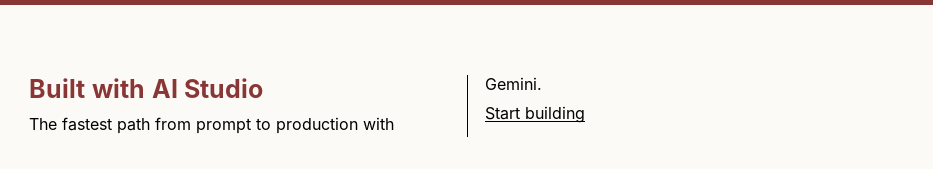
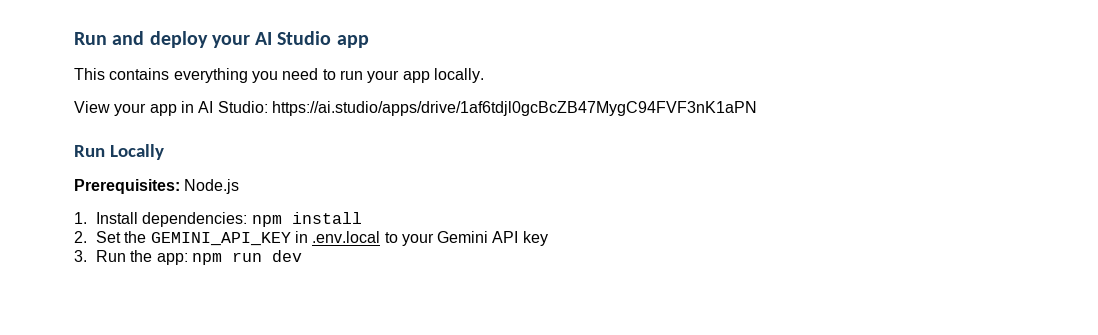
- Built with AI Studio
- The fastest path from prompt to production with Gemini.
- Start building
+ Run and deploy your AI Studio app
+ This contains everything you need to run your app locally.
+ View your app in AI Studio: https://ai.studio/apps/drive/1af6tdjl0gcBcZB47MygC94FVF3nK1aPN
+ Run Locally
+ Prerequisites: Node.js
+ 1. Install dependencies: npm install
+ 2. Set the GEMINI_API_KEY in .env.local to your Gemini API key
+ 3. Run the app: npm run dev

